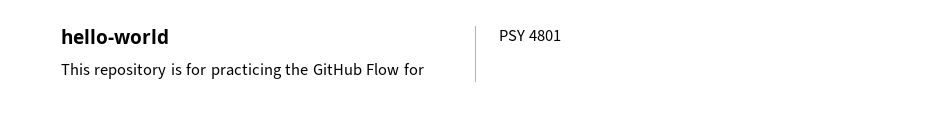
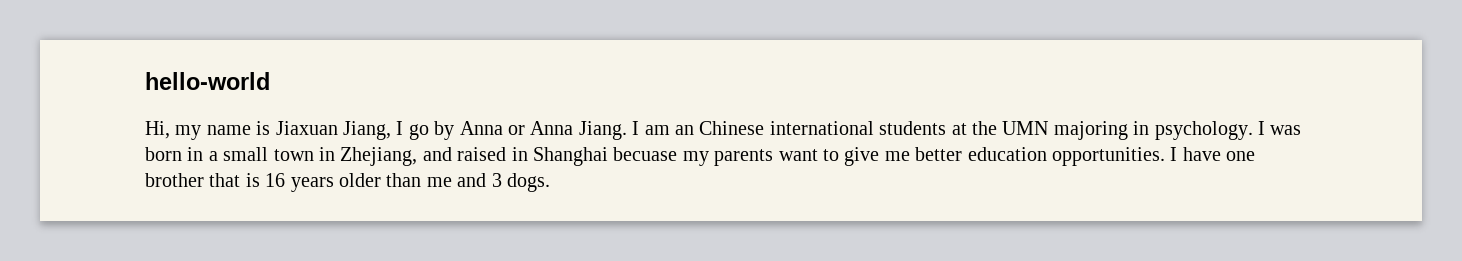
- This repository is for practicing the GitHub Flow for PSY 4801
+ Hi, my name is Jiaxuan Jiang, I go by Anna or Anna Jiang. I am an Chinese international students at the UMN majoring in psychology. I was born in a small town in Zhejiang, and raised in Shanghai becuase my parents want to give me better education opportunities. I have one brother that is 16 years older than me and 3 dogs.

